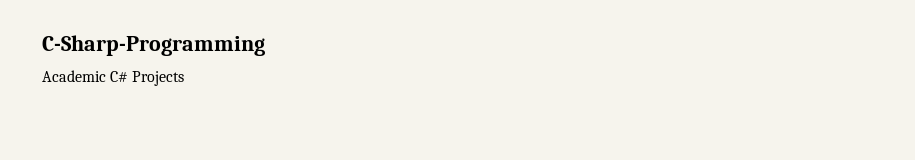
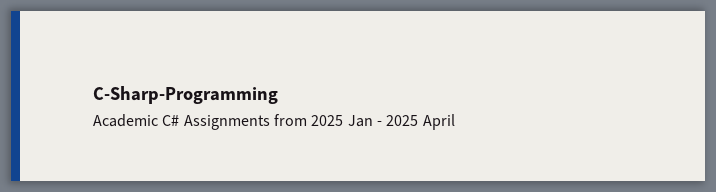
- Academic C# Projects
+ Academic C# Assignments from 2025 Jan - 2025 April

